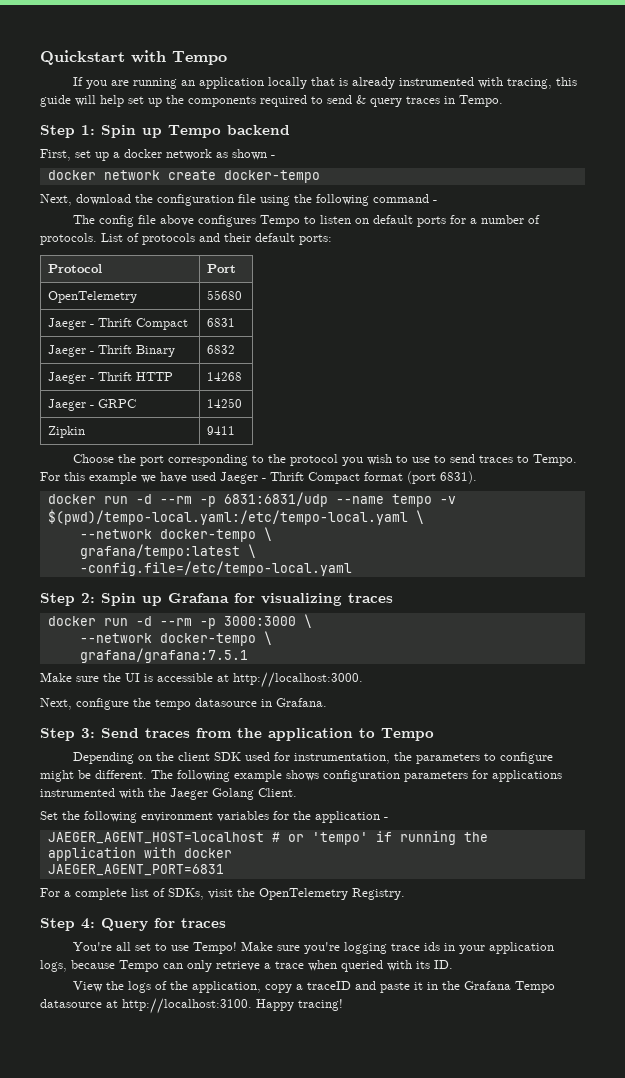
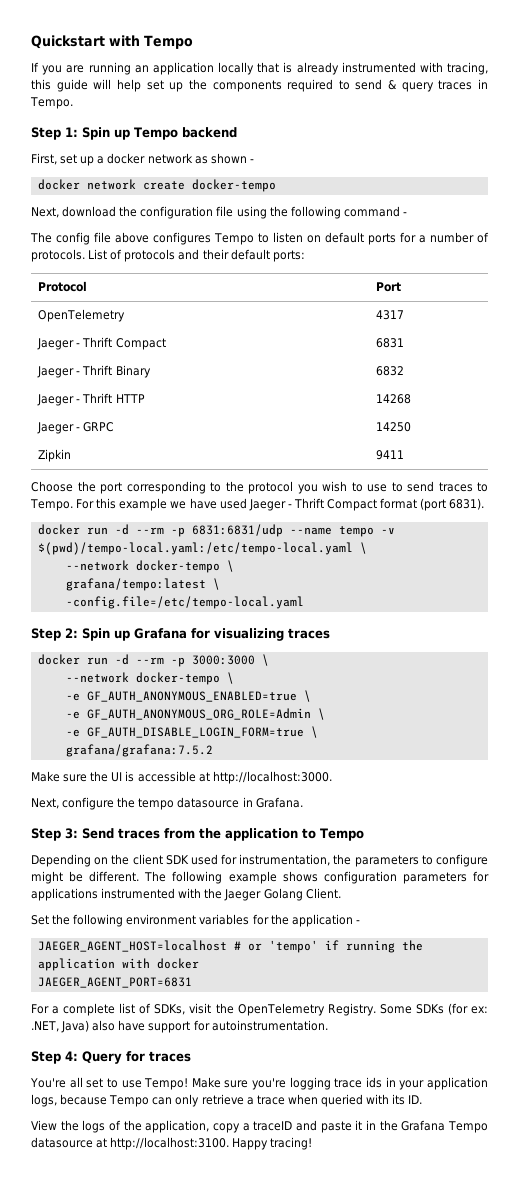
- OpenTelemetry | 55680
+ OpenTelemetry | 4317
- grafana/grafana:7.5.1
+ -e GF_AUTH_ANONYMOUS_ENABLED=true \
+ -e GF_AUTH_ANONYMOUS_ORG_ROLE=Admin \
+ -e GF_AUTH_DISABLE_LOGIN_FORM=true \
+ grafana/grafana:7.5.2
+ Some SDKs (for ex: .NET, Java) also have support for autoinstrumentation.

